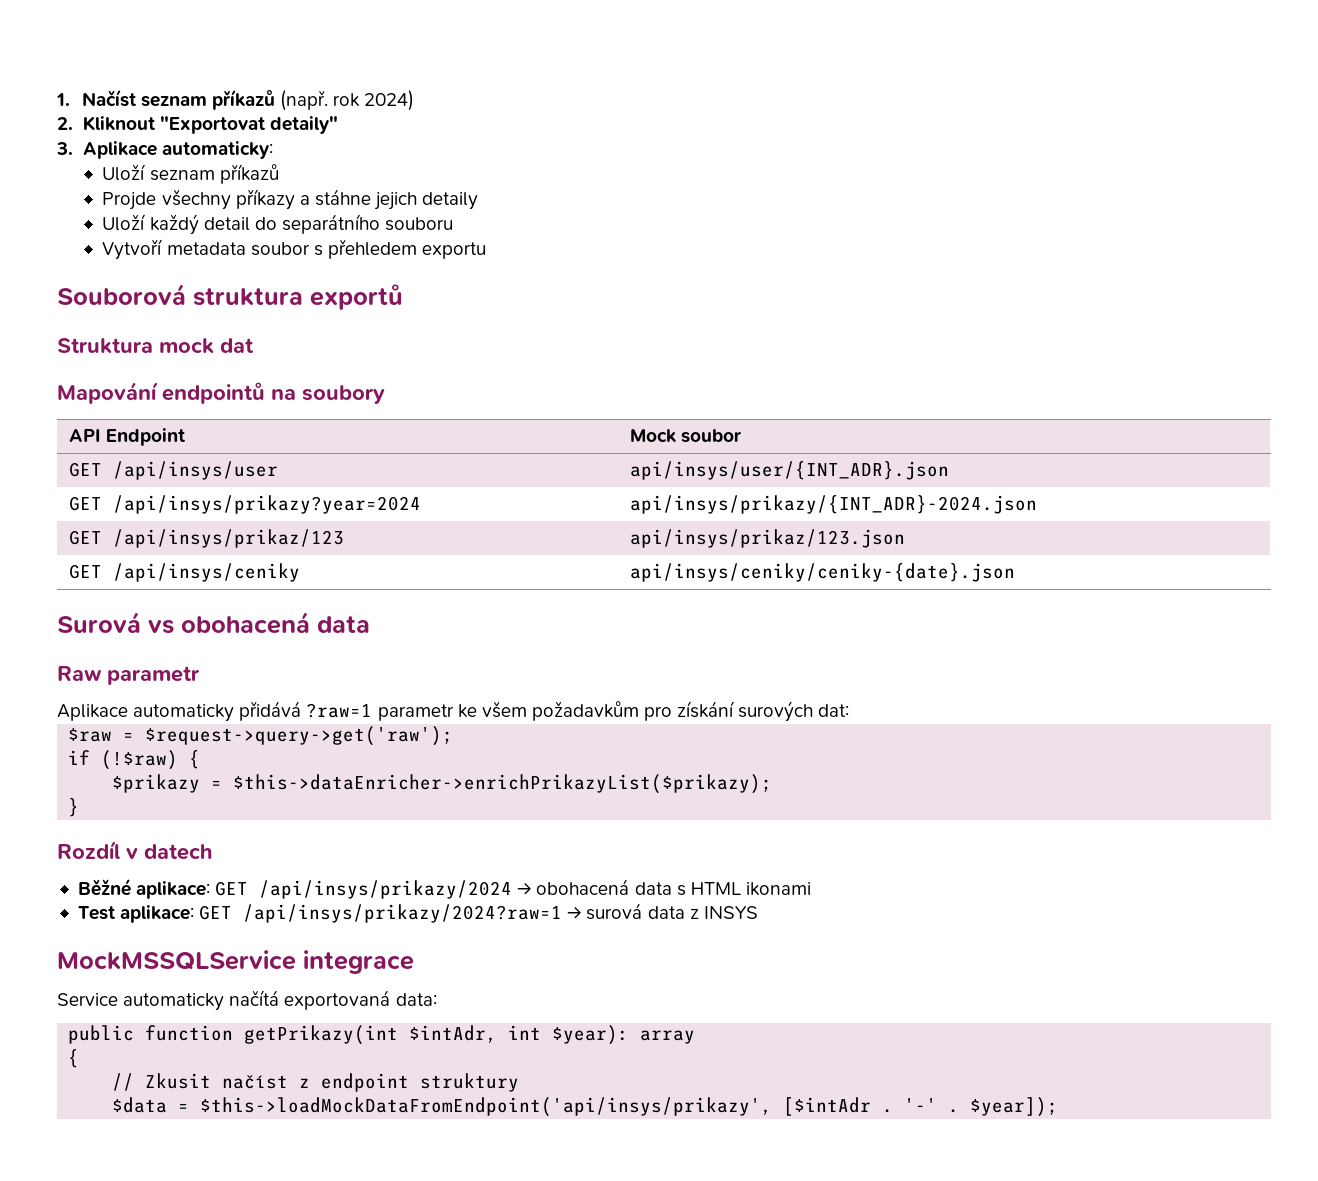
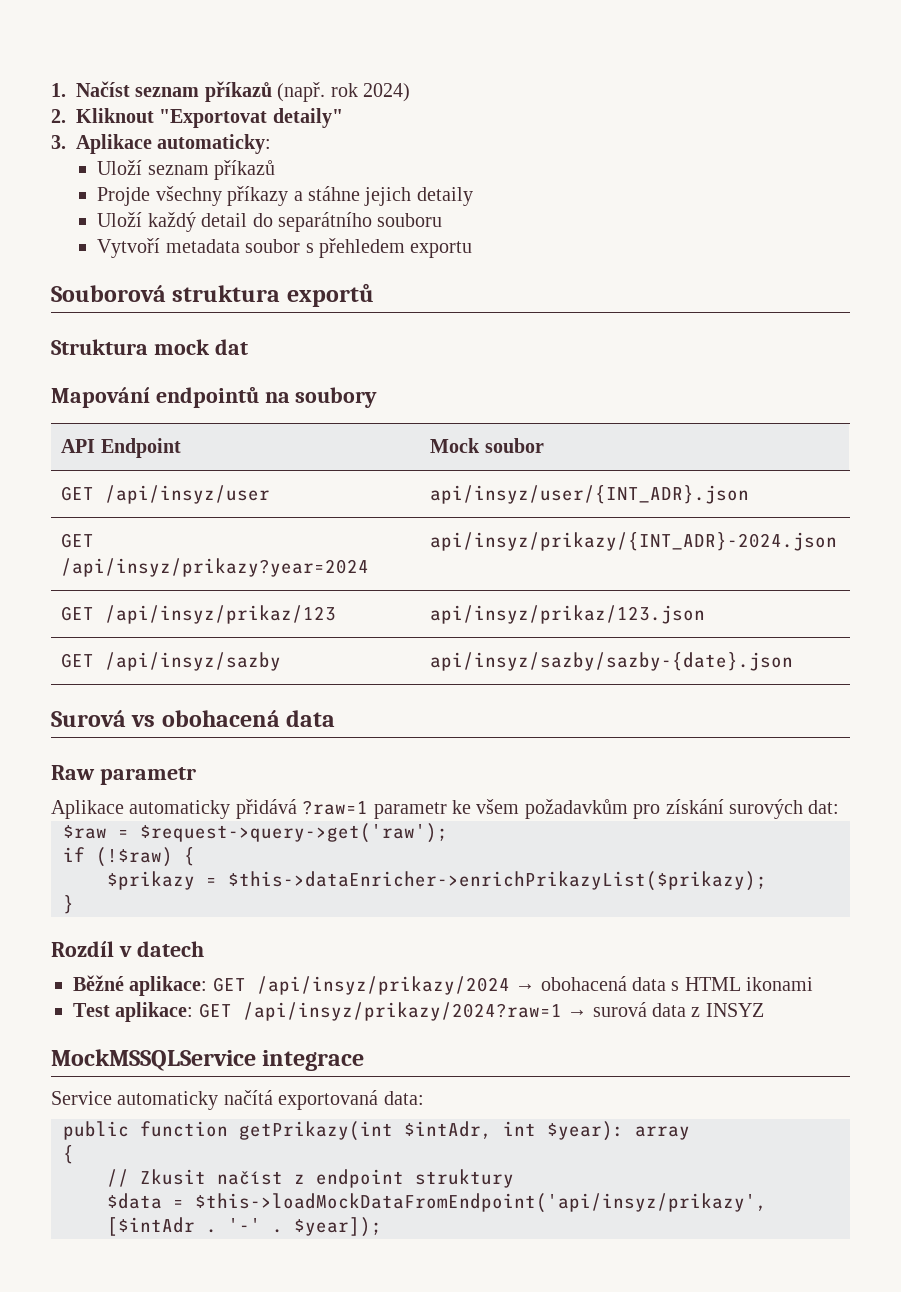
- GET /api/insys/user | api/insys/user/{INT_ADR}.json
- GET /api/insys/prikazy?year=2024 | api/insys/prikazy/{INT_ADR}-2024.json
- GET /api/insys/prikaz/123 | api/insys/prikaz/123.json
- GET /api/insys/ceniky | api/insys/ceniky/ceniky-{date}.json
+ GET /api/insyz/user | api/insyz/user/{INT_ADR}.json
+ GET /api/insyz/prikazy?year=2024 | api/insyz/prikazy/{INT_ADR}-2024.json
+ GET /api/insyz/prikaz/123 | api/insyz/prikaz/123.json
+ GET /api/insyz/sazby | api/insyz/sazby/sazby-{date}.json
- Běžné aplikace: GET /api/insys/prikazy/2024 → obohacená data s HTML ikonami
+ Běžné aplikace: GET /api/insyz/prikazy/2024 → obohacená data s HTML ikonami
- Test aplikace: GET /api/insys/prikazy/2024?raw=1 → surová data z INSYS
+ Test aplikace: GET /api/insyz/prikazy/2024?raw=1 → surová data z INSYZ
- $data = $this->loadMockDataFromEndpoint('api/insys/prikazy', [$intAdr .
+ $data = $this->loadMockDataFromEndpoint('api/insyz/prikazy', [$intAdr .

